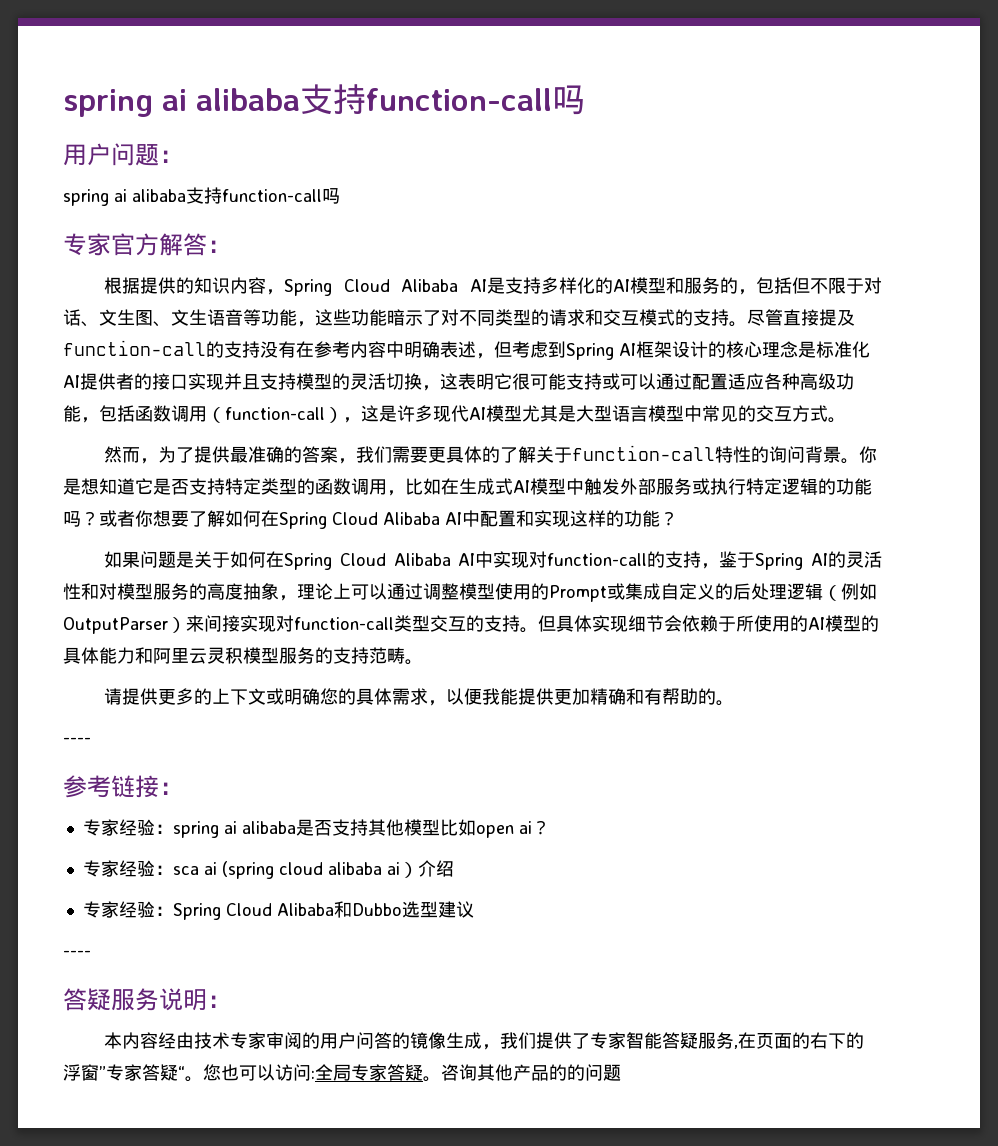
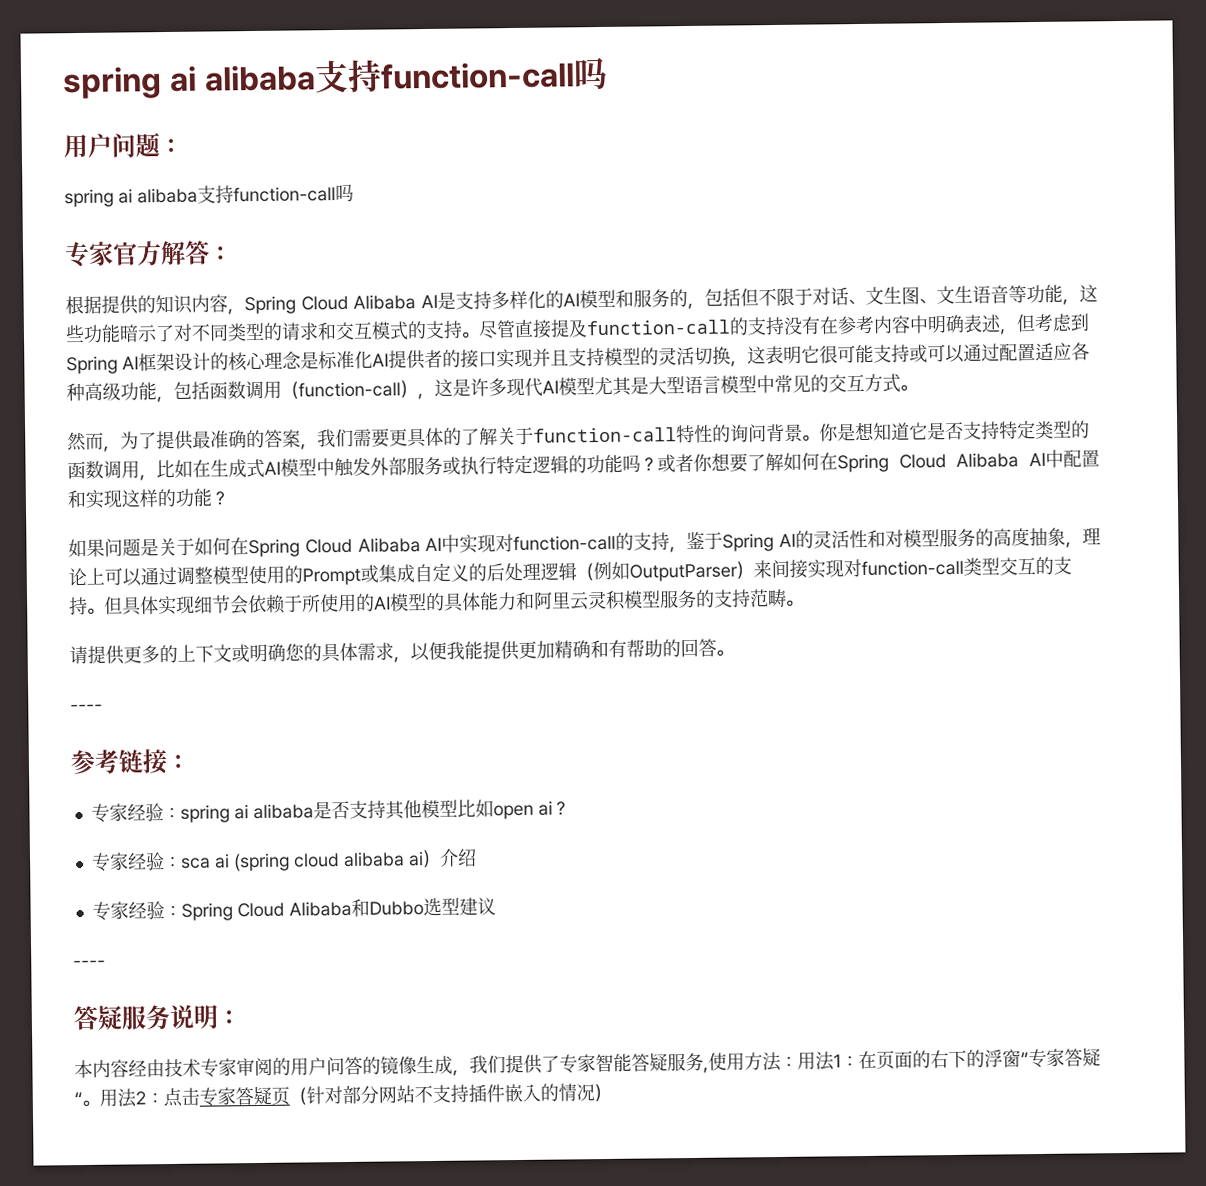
- 请提供更多的上下文或明确您的具体需求，以便我能提供更加精确和有帮助的。
+ 请提供更多的上下文或明确您的具体需求，以便我能提供更加精确和有帮助的回答。
- 本内容经由技术专家审阅的用户问答的镜像生成，我们提供了专家智能答疑服务,在页面的右下的浮窗”专家答疑“。
+ 本内容经由技术专家审阅的用户问答的镜像生成，我们提供了专家智能答疑服务,使用方法：用法1：在页面的右下的浮窗”专家答疑“。
- 您也可以访问:全局专家答疑。咨询其他产品的的问题
+ 用法2：点击专家答疑页（针对部分网站不支持插件嵌入的情况）

